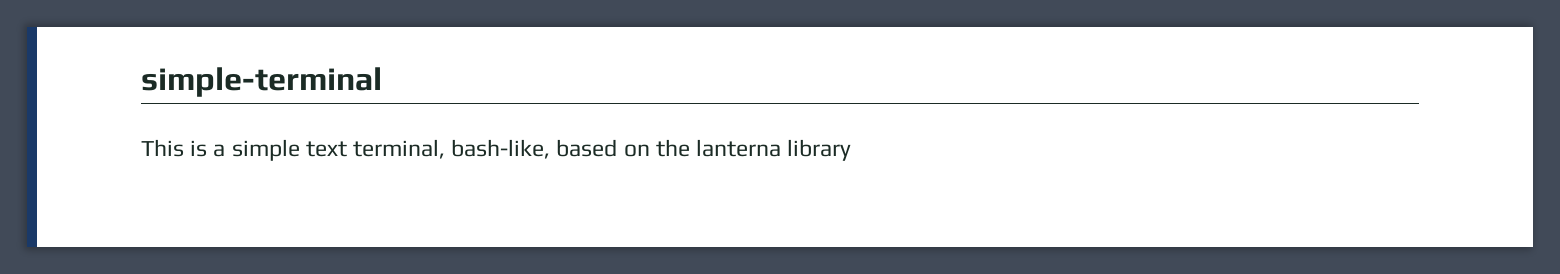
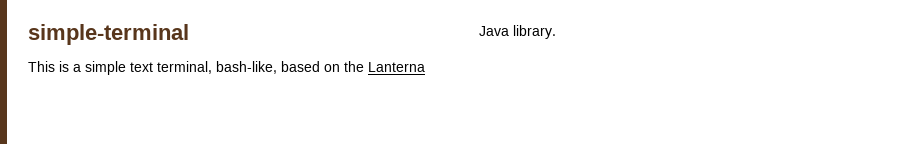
- This is a simple text terminal, bash-like, based on the lanterna library
+ This is a simple text terminal, bash-like, based on the Lanterna Java library.

